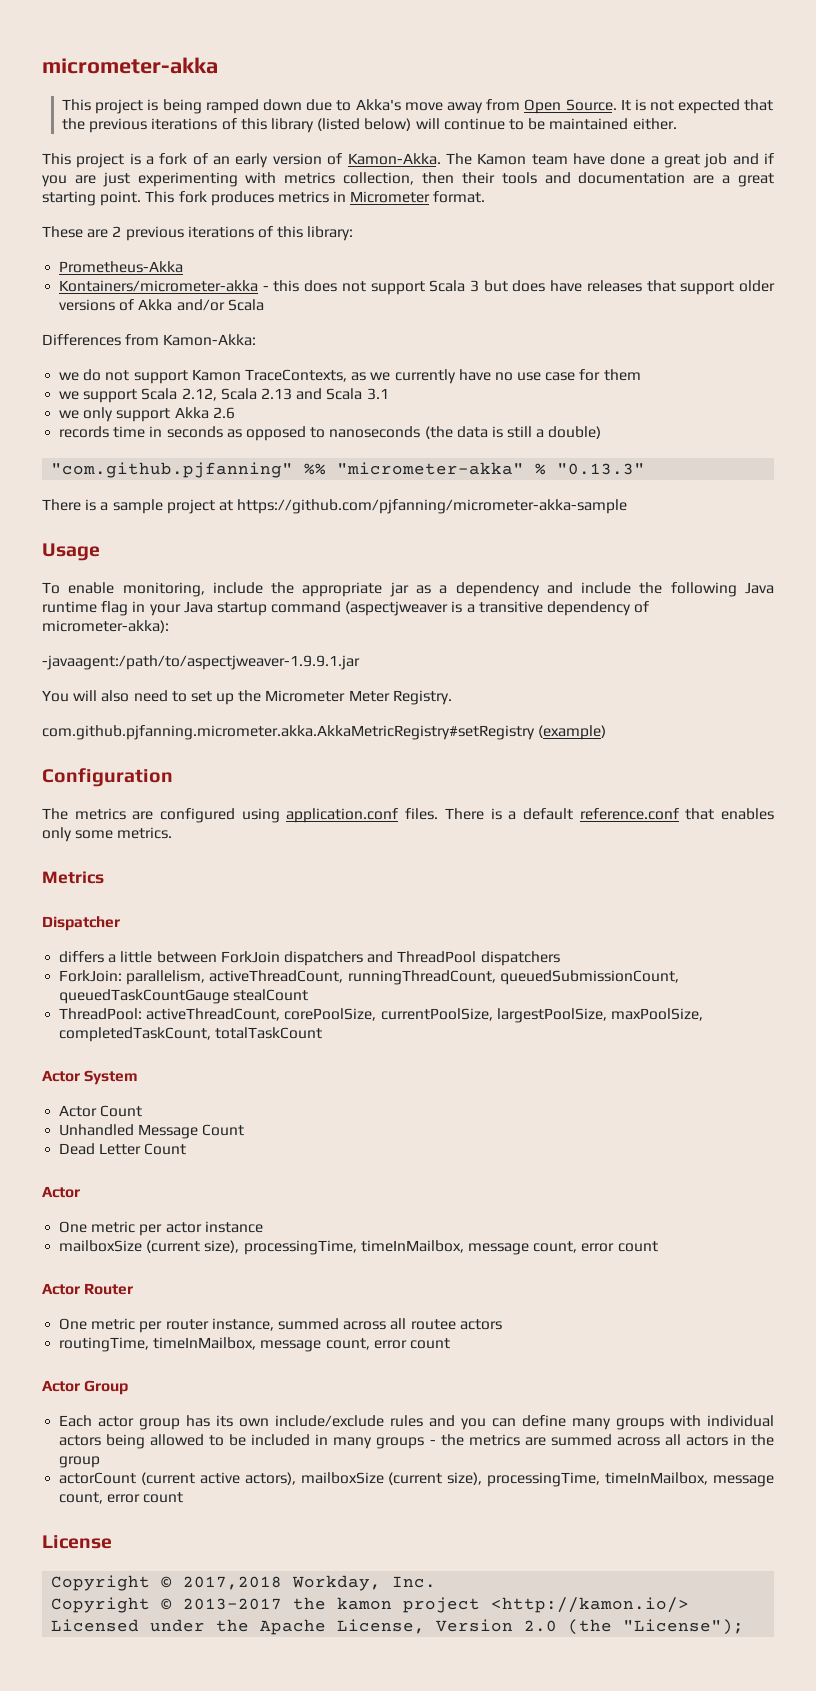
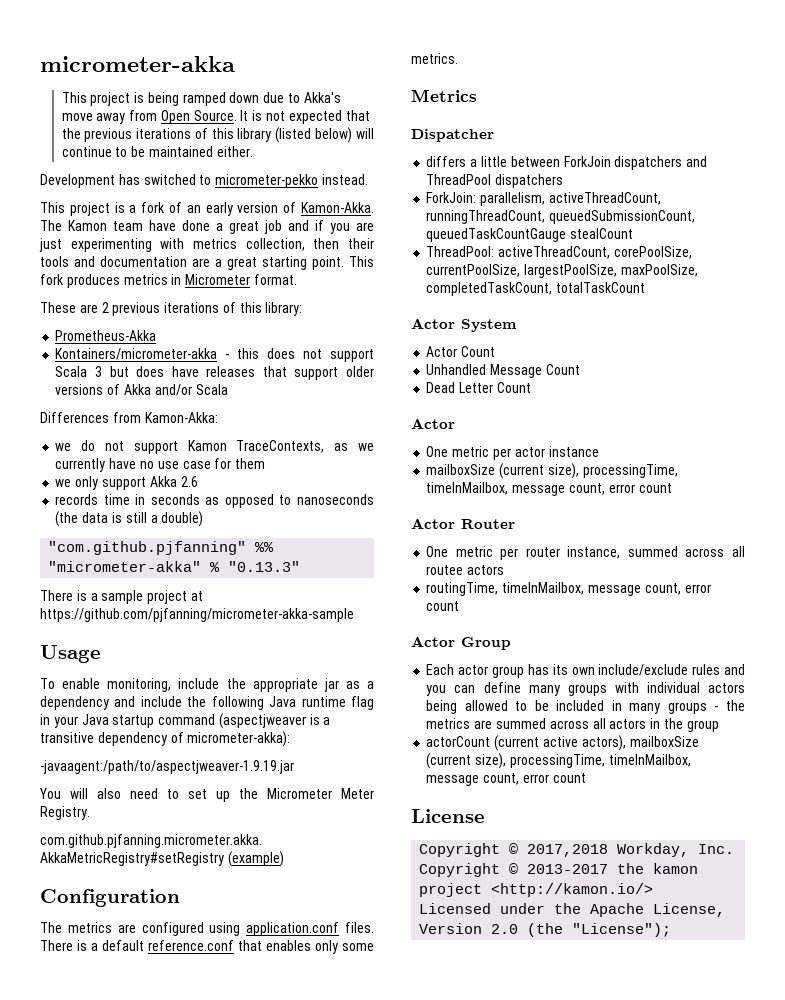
+ Development has switched to micrometer-pekko instead.
- we support Scala 2.12, Scala 2.13 and Scala 3.1
- -javaagent:/path/to/aspectjweaver-1.9.9.1.jar
+ -javaagent:/path/to/aspectjweaver-1.9.19.jar

